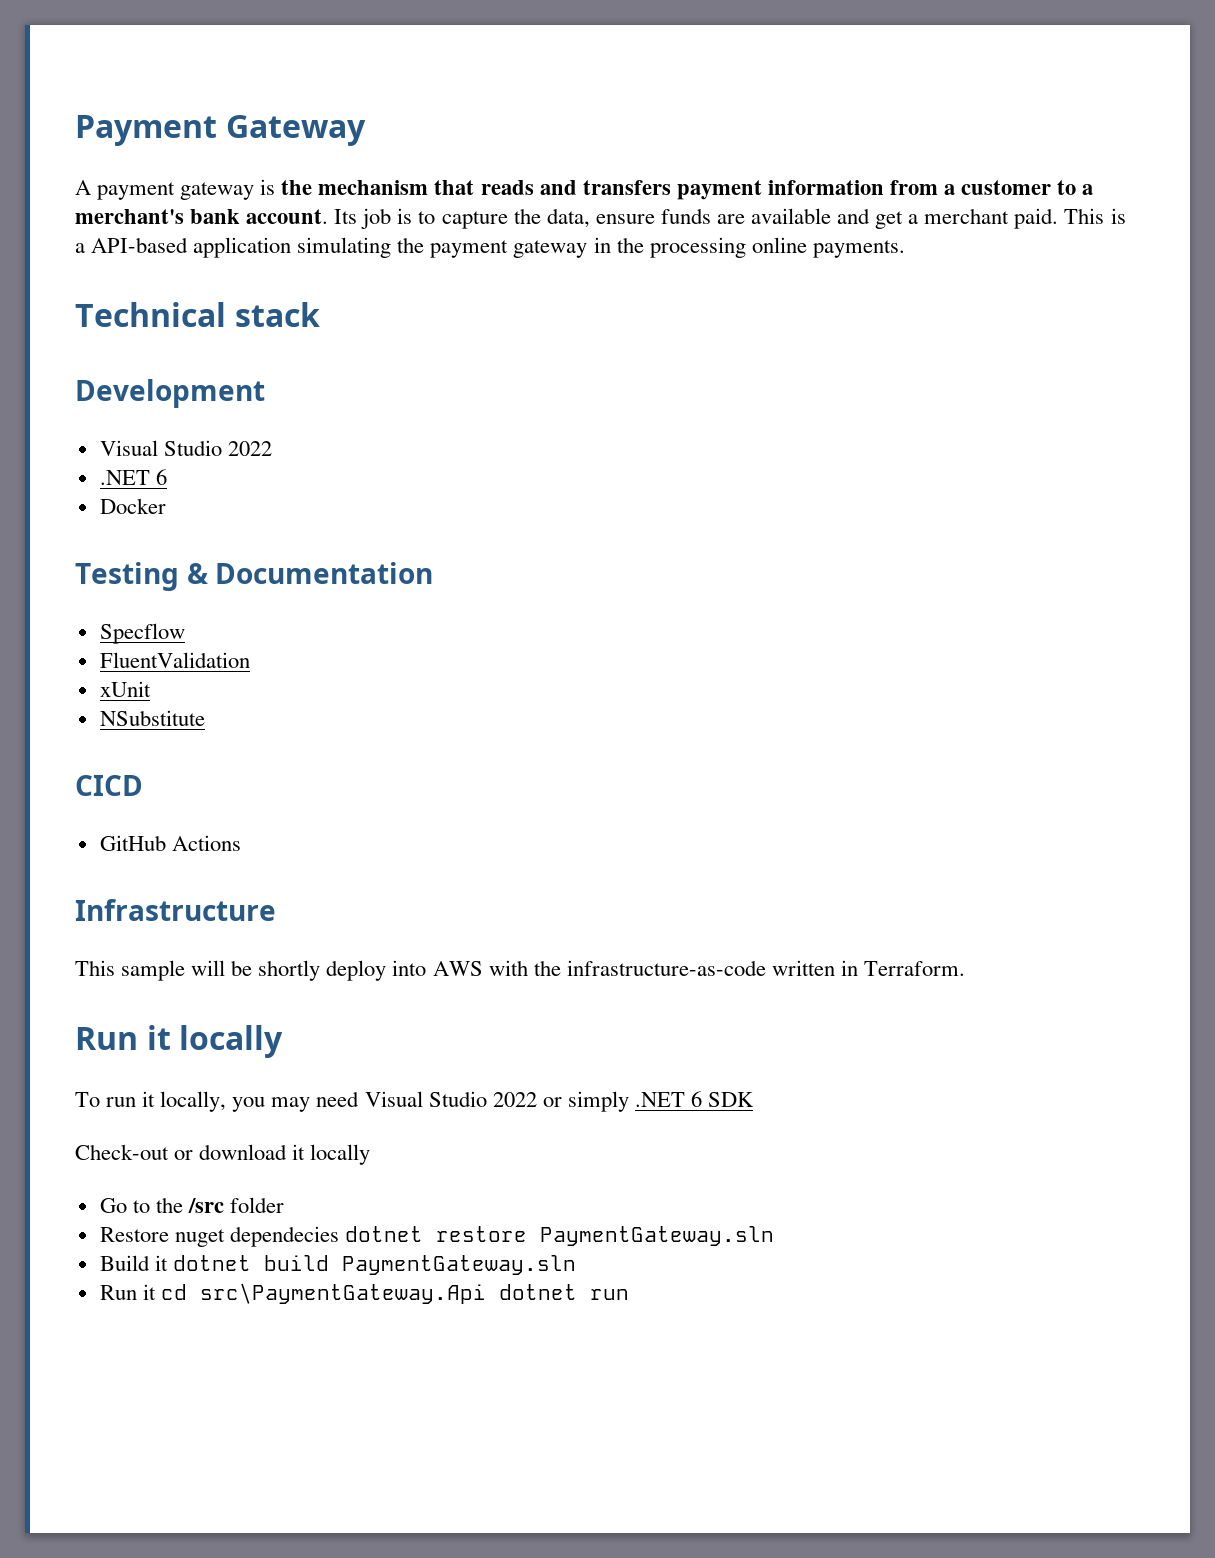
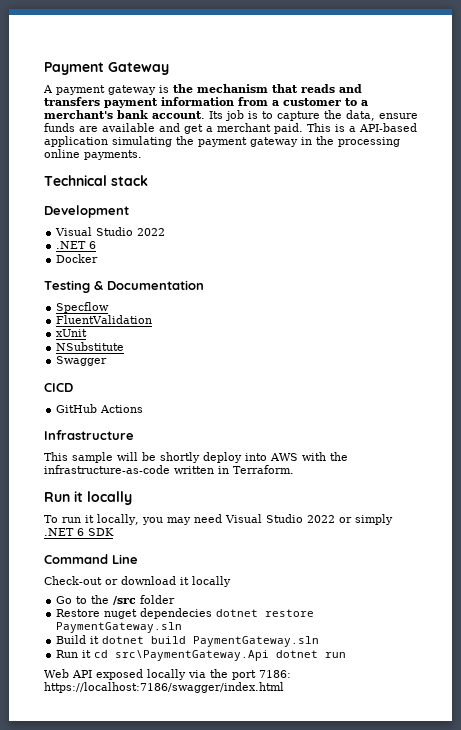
+ Swagger
+ Command Line
+ Web API exposed locally via the port 7186: https://localhost:7186/swagger/index.html

